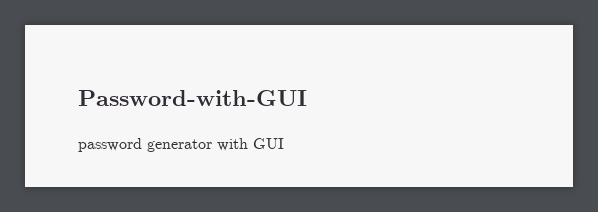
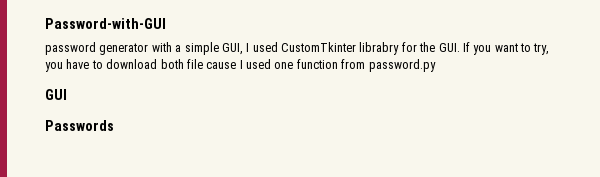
- password generator with GUI
+ password generator with a simple GUI, I used CustomTkinter librabry for the GUI. If you want to try, you have to download both file cause I used one function from password.py
+ GUI
+ Passwords

